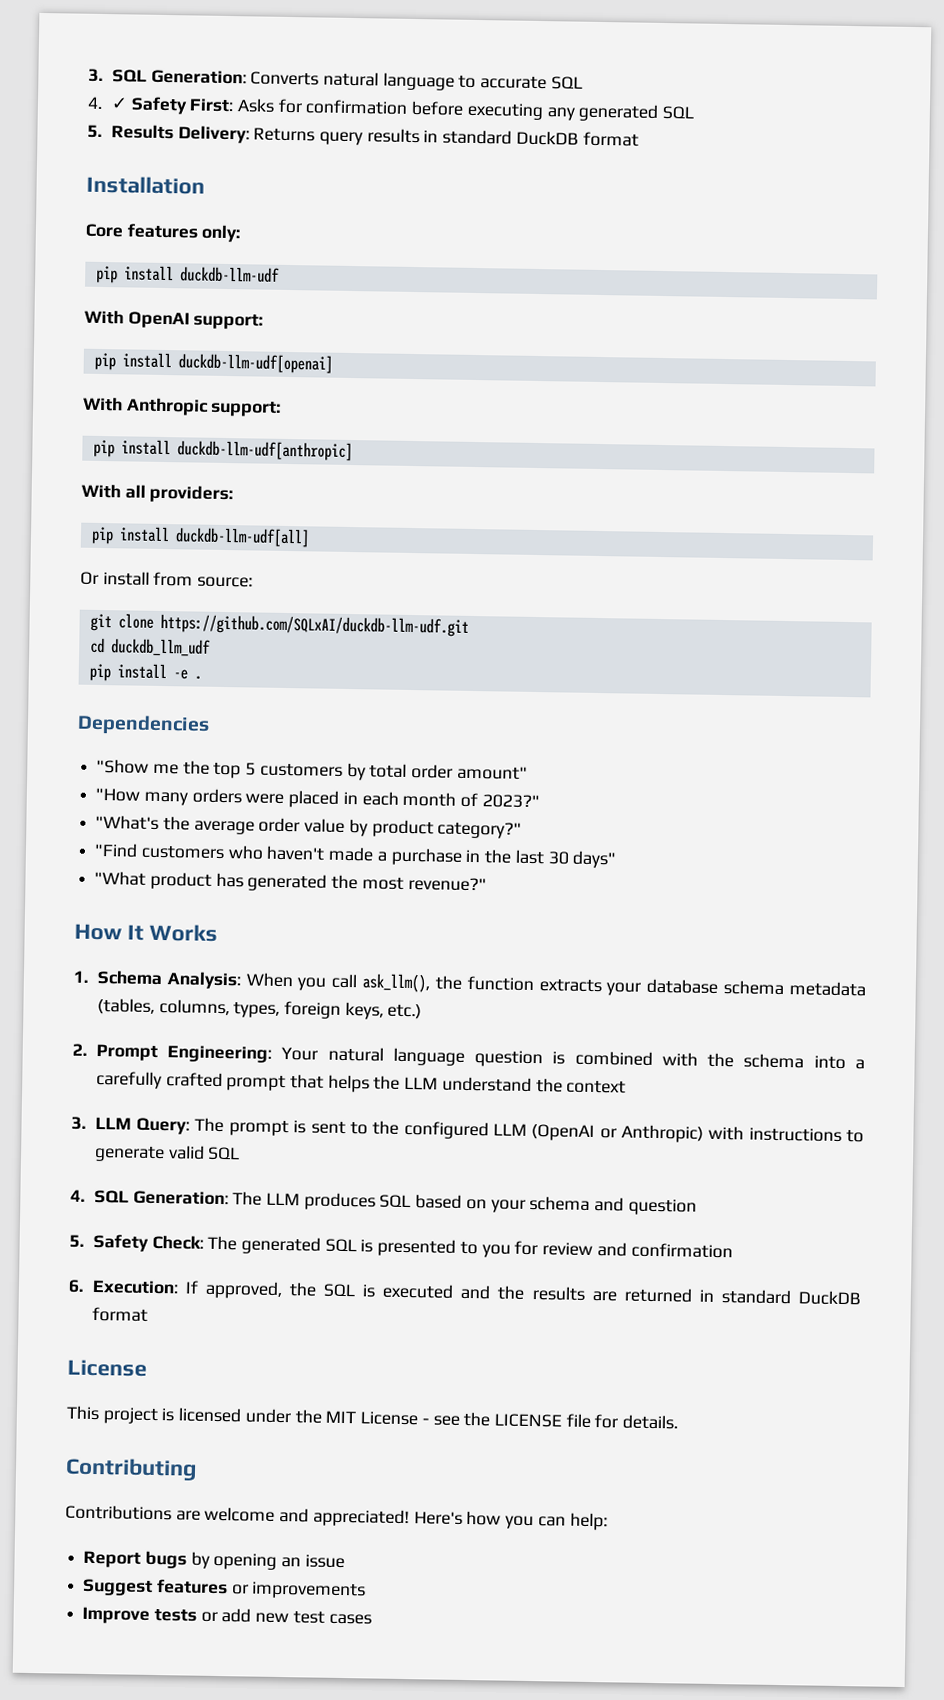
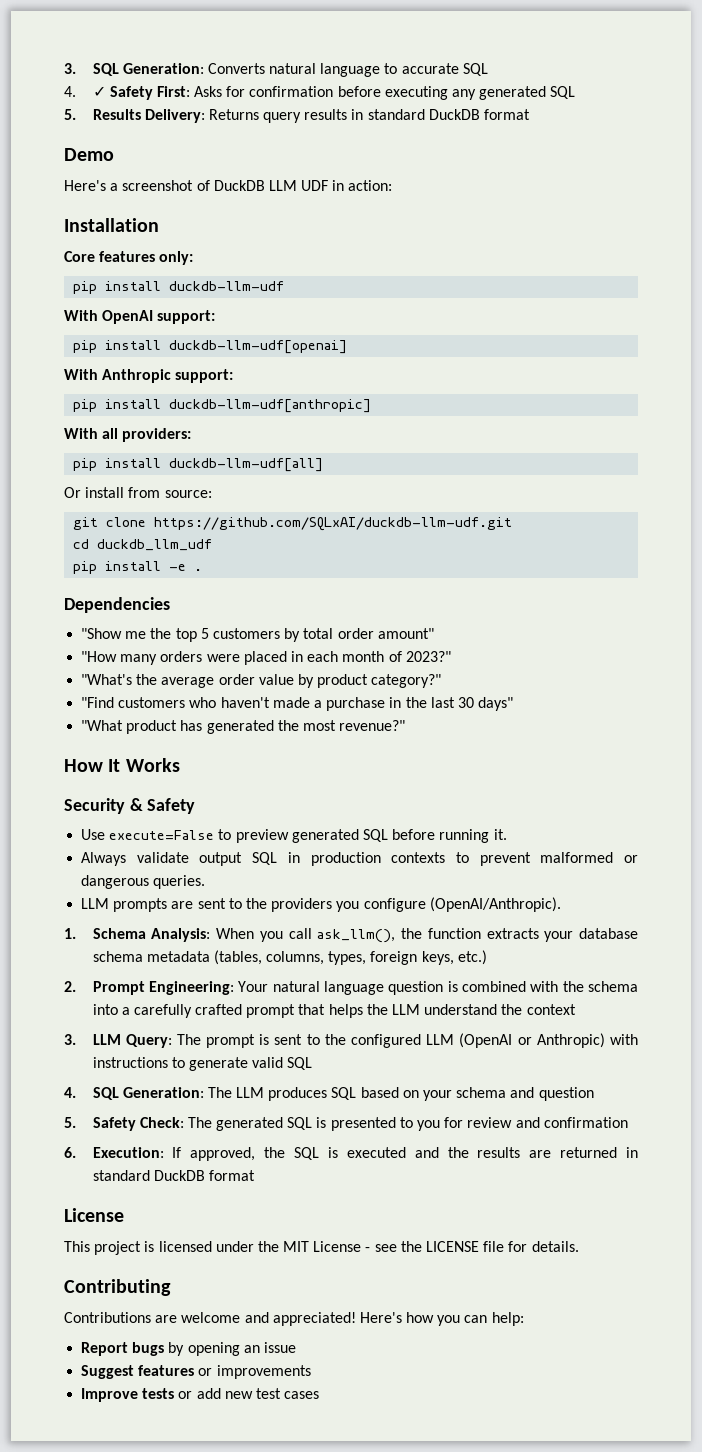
+ Demo
+ Here's a screenshot of DuckDB LLM UDF in action:
+ Security & Safety
+ Use execute=False to preview generated SQL before running it.
+ Always validate output SQL in production contexts to prevent malformed or dangerous queries.
+ LLM prompts are sent to the providers you configure (OpenAI/Anthropic).

